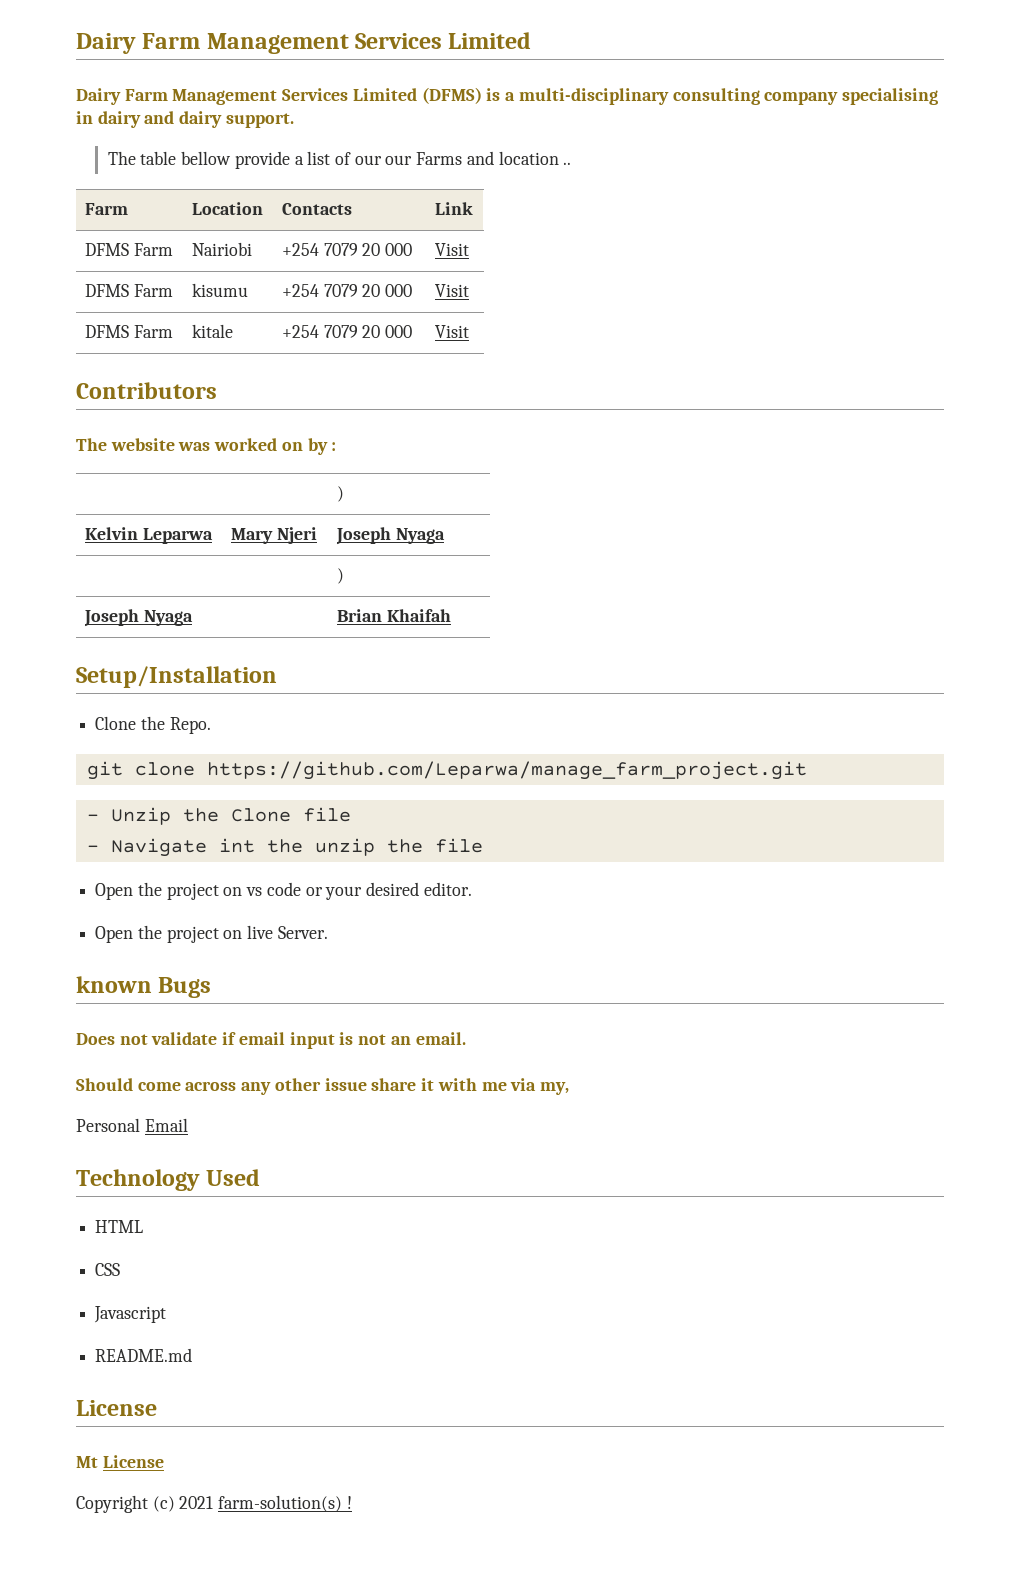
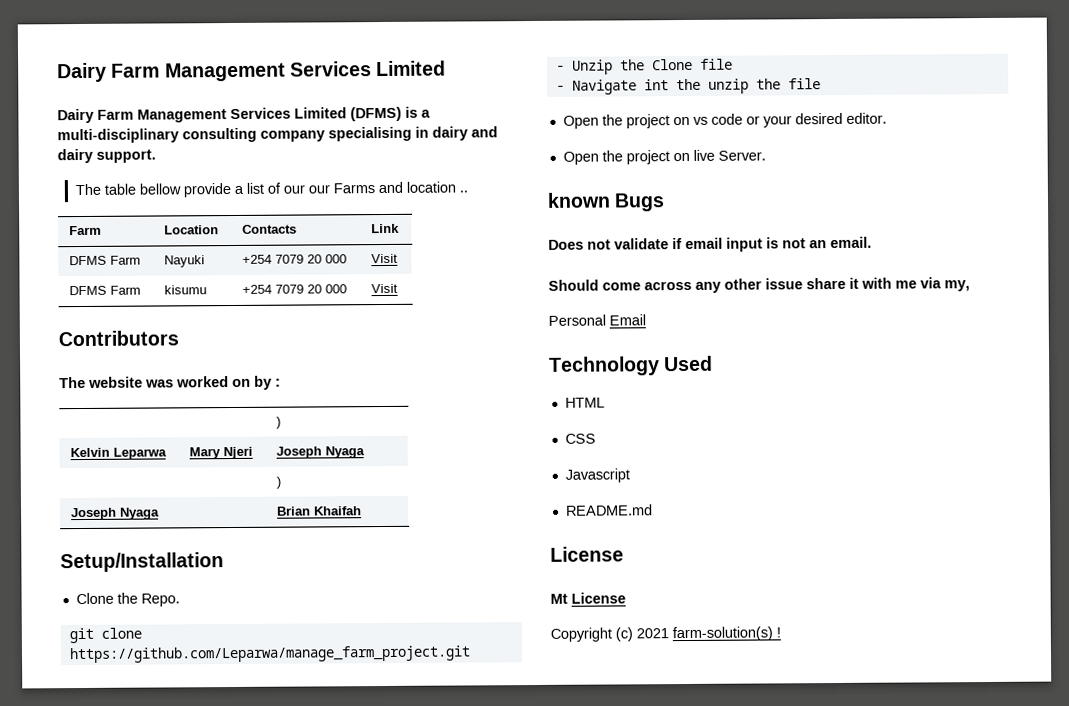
- DFMS Farm | Nairiobi | +254 7079 20 000 | Visit
+ DFMS Farm | Nayuki | +254 7079 20 000 | Visit
- DFMS Farm | kitale | +254 7079 20 000 | Visit

